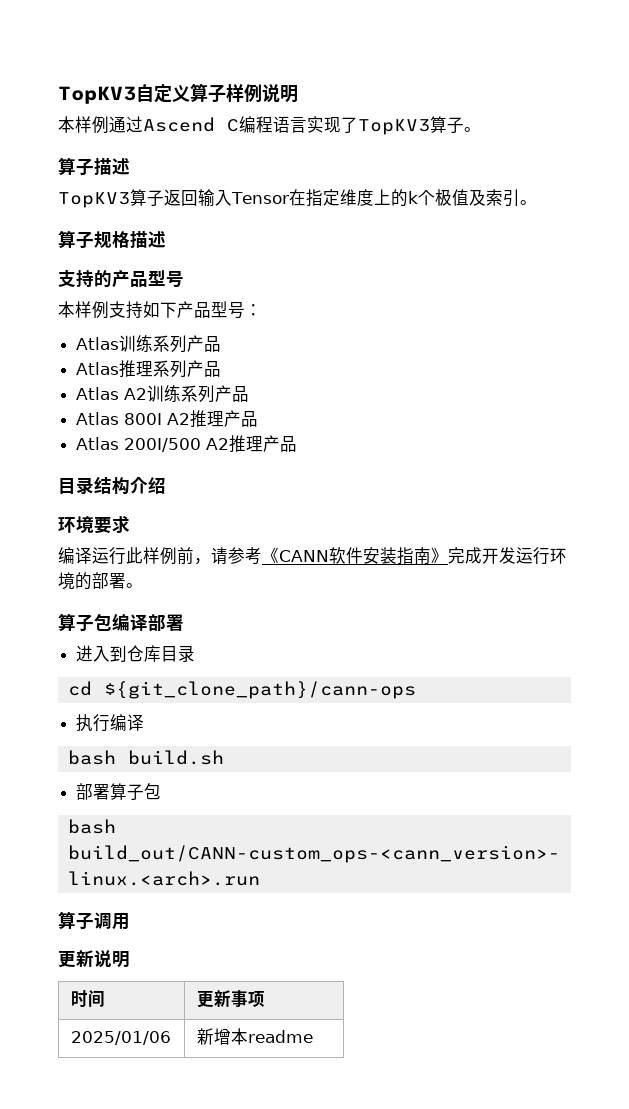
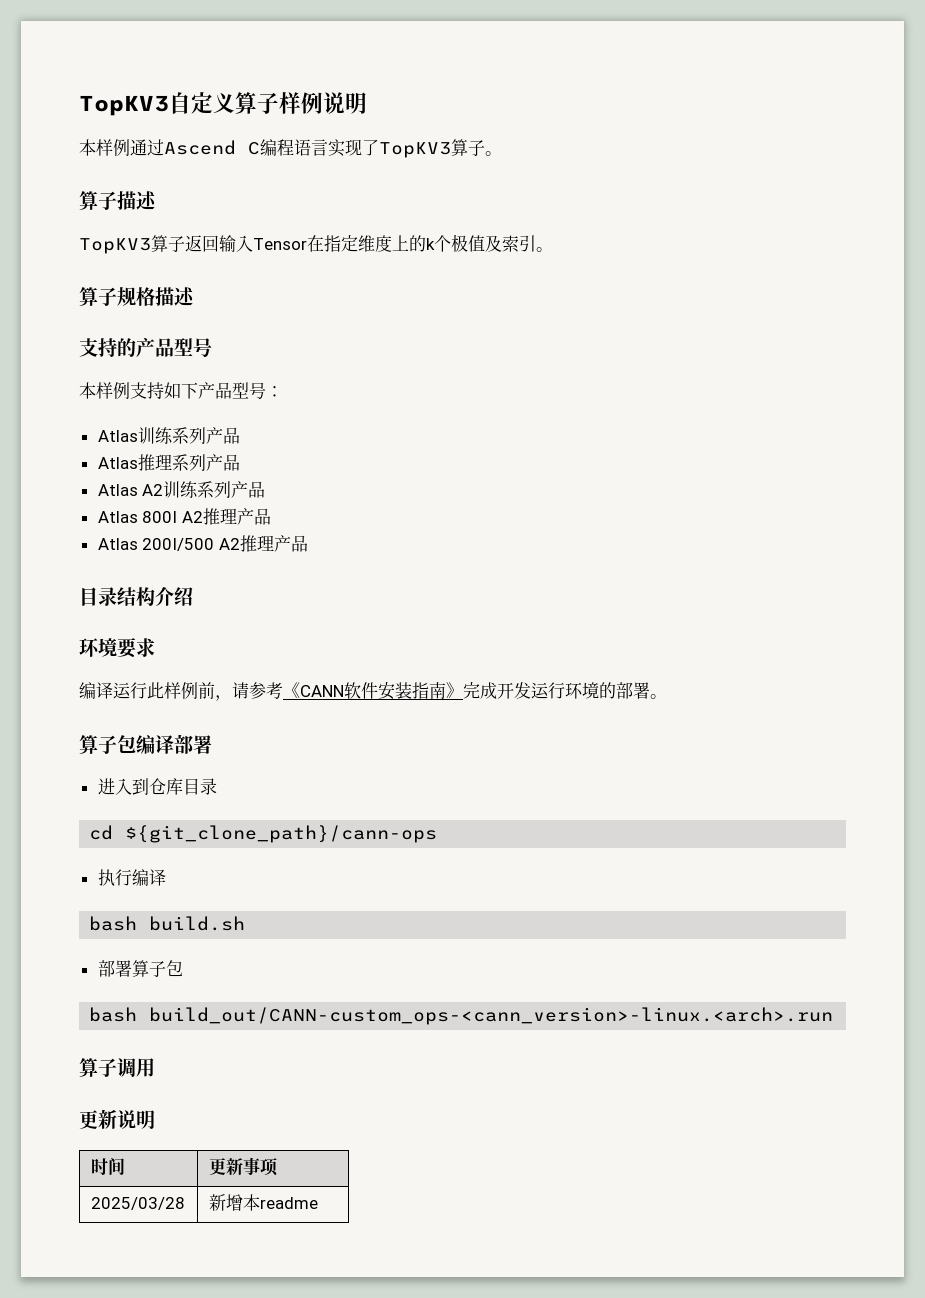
- 2025/01/06 | 新增本readme
+ 2025/03/28 | 新增本readme

